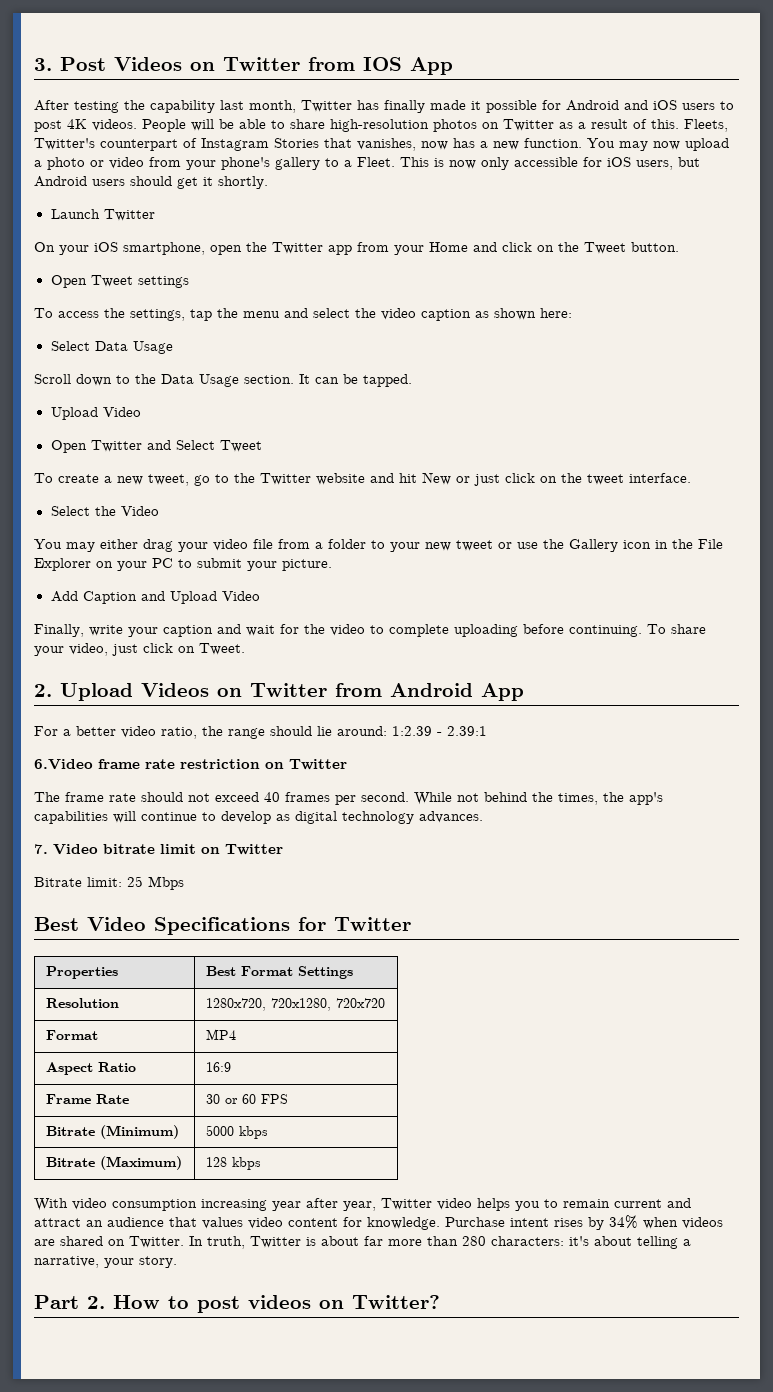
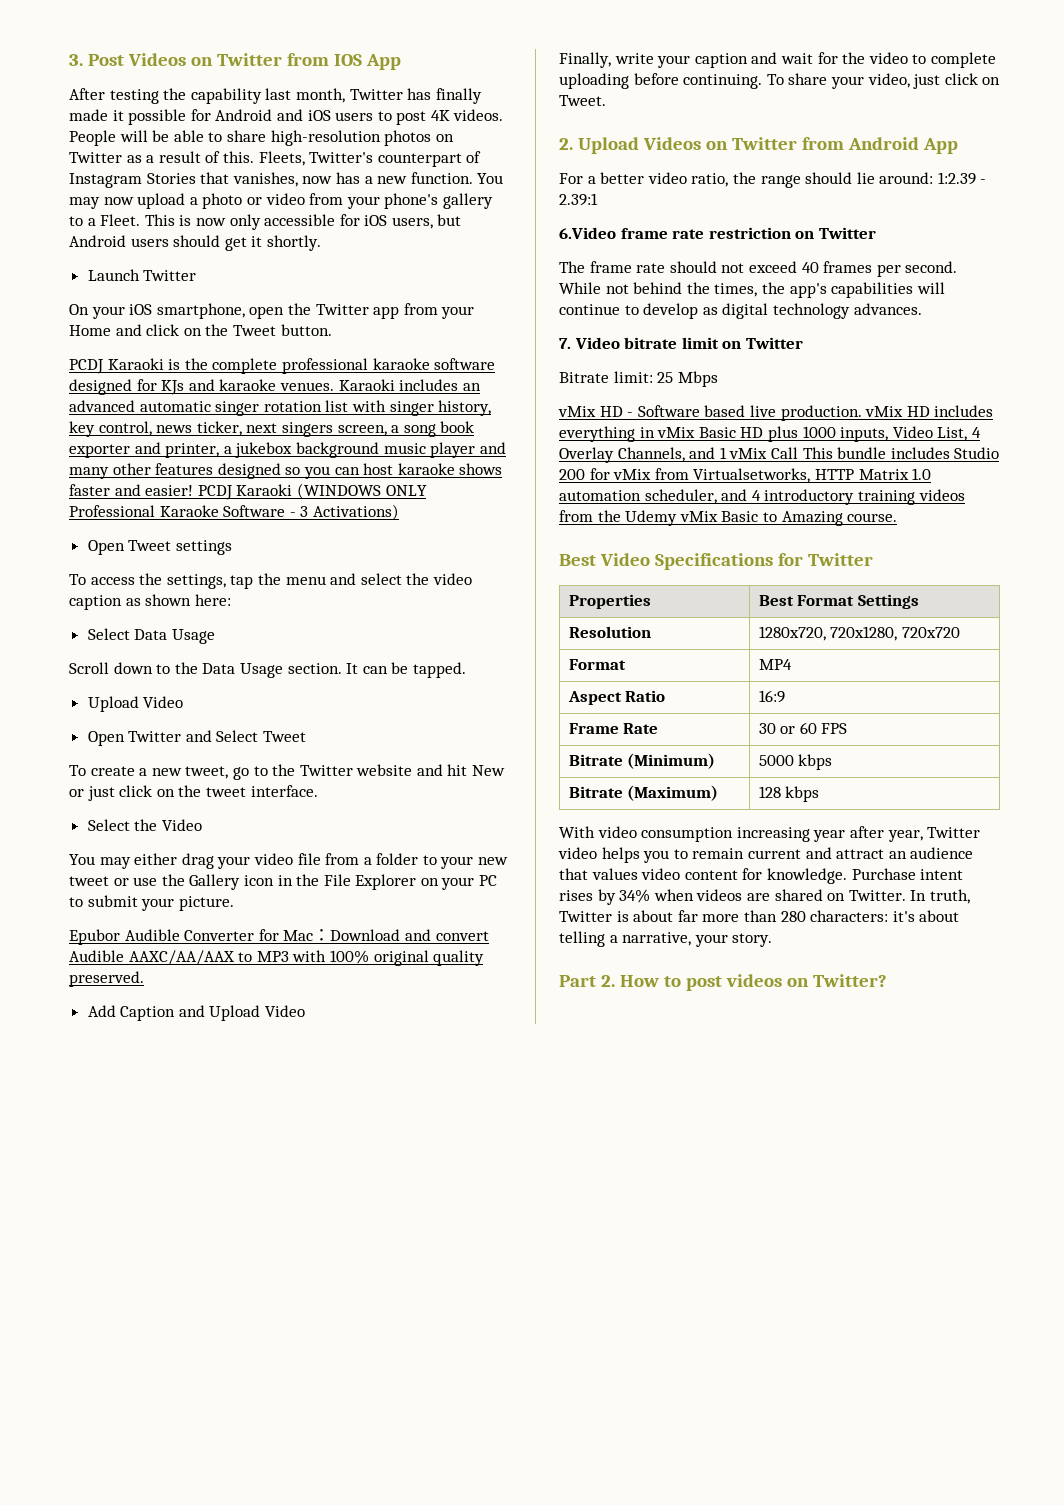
+ PCDJ Karaoki is the complete professional karaoke software designed for KJs and karaoke venues. Karaoki includes an advanced automatic singer rotation list with singer history, key control, news ticker, next singers screen, a song book exporter and printer, a jukebox background music player and many other features designed so you can host karaoke shows faster and easier! PCDJ Karaoki (WINDOWS ONLY Professional Karaoke Software - 3 Activations)
+ Epubor Audible Converter for Mac：Download and convert Audible AAXC/AA/AAX to MP3 with 100% original quality preserved.
+ vMix HD - Software based live production. vMix HD includes everything in vMix Basic HD plus 1000 inputs, Video List, 4 Overlay Channels, and 1 vMix Call This bundle includes Studio 200 for vMix from Virtualsetworks, HTTP Matrix 1.0 automation scheduler, and 4 introductory training videos from the Udemy vMix Basic to Amazing course.

